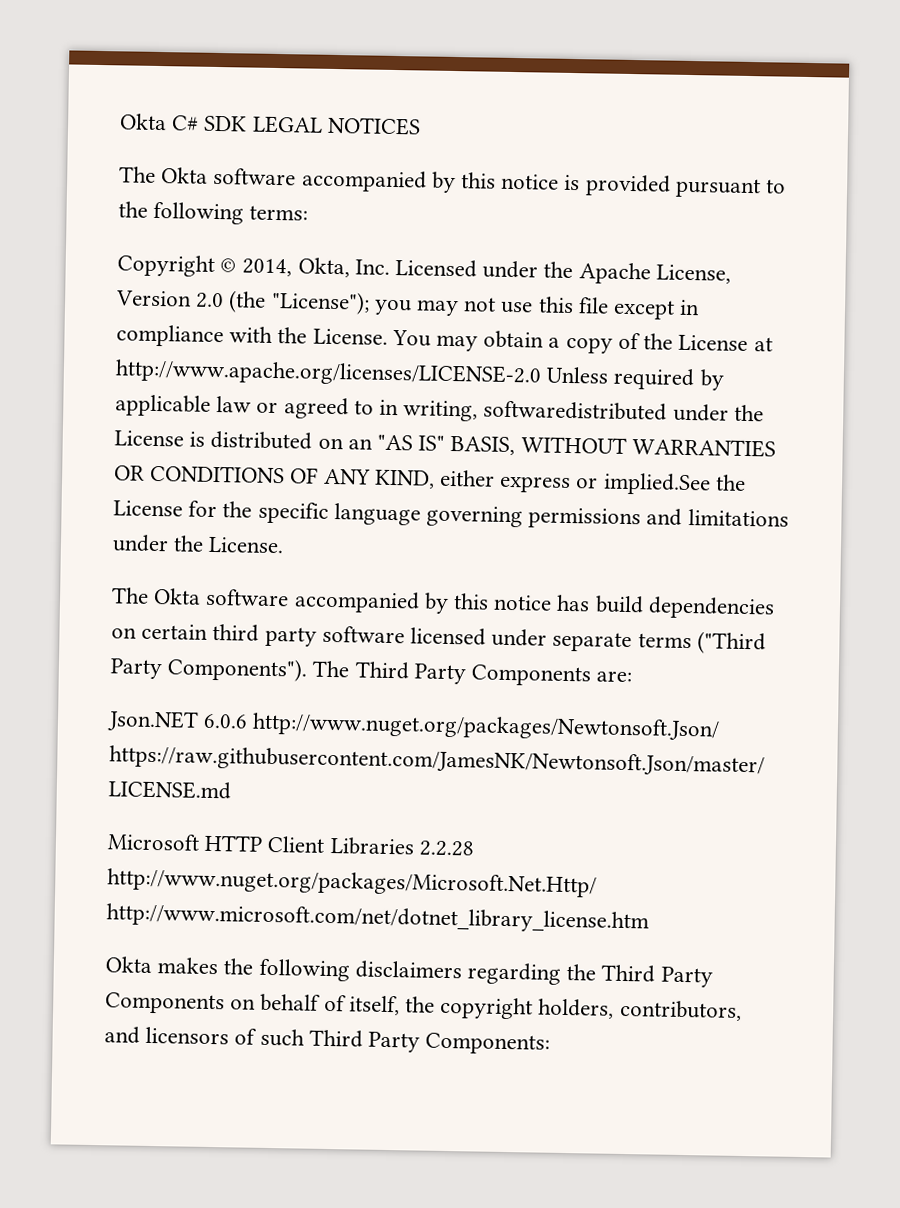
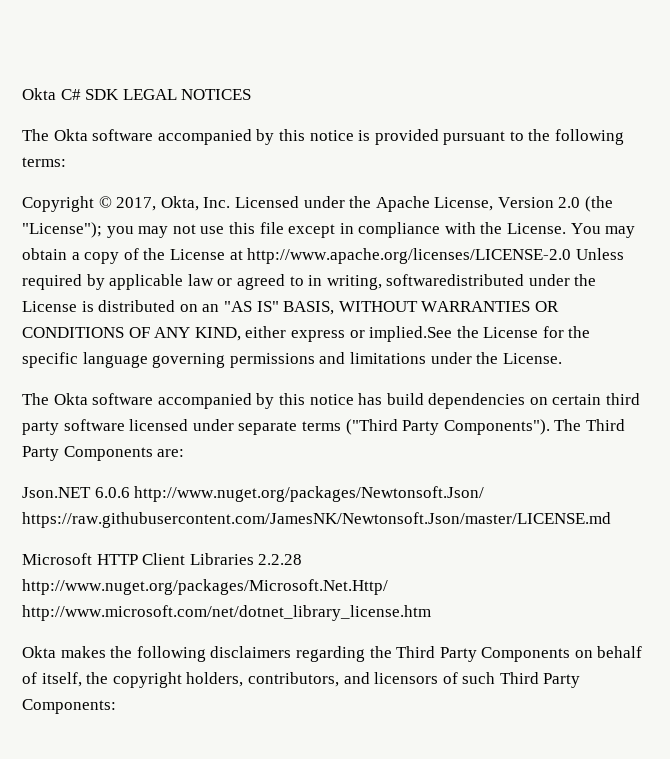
- Copyright © 2014, Okta, Inc. Licensed under the Apache License, Version 2.0 (the "License"); you may not use this file except in compliance with the License.
+ Copyright © 2017, Okta, Inc. Licensed under the Apache License, Version 2.0 (the "License"); you may not use this file except in compliance with the License.

